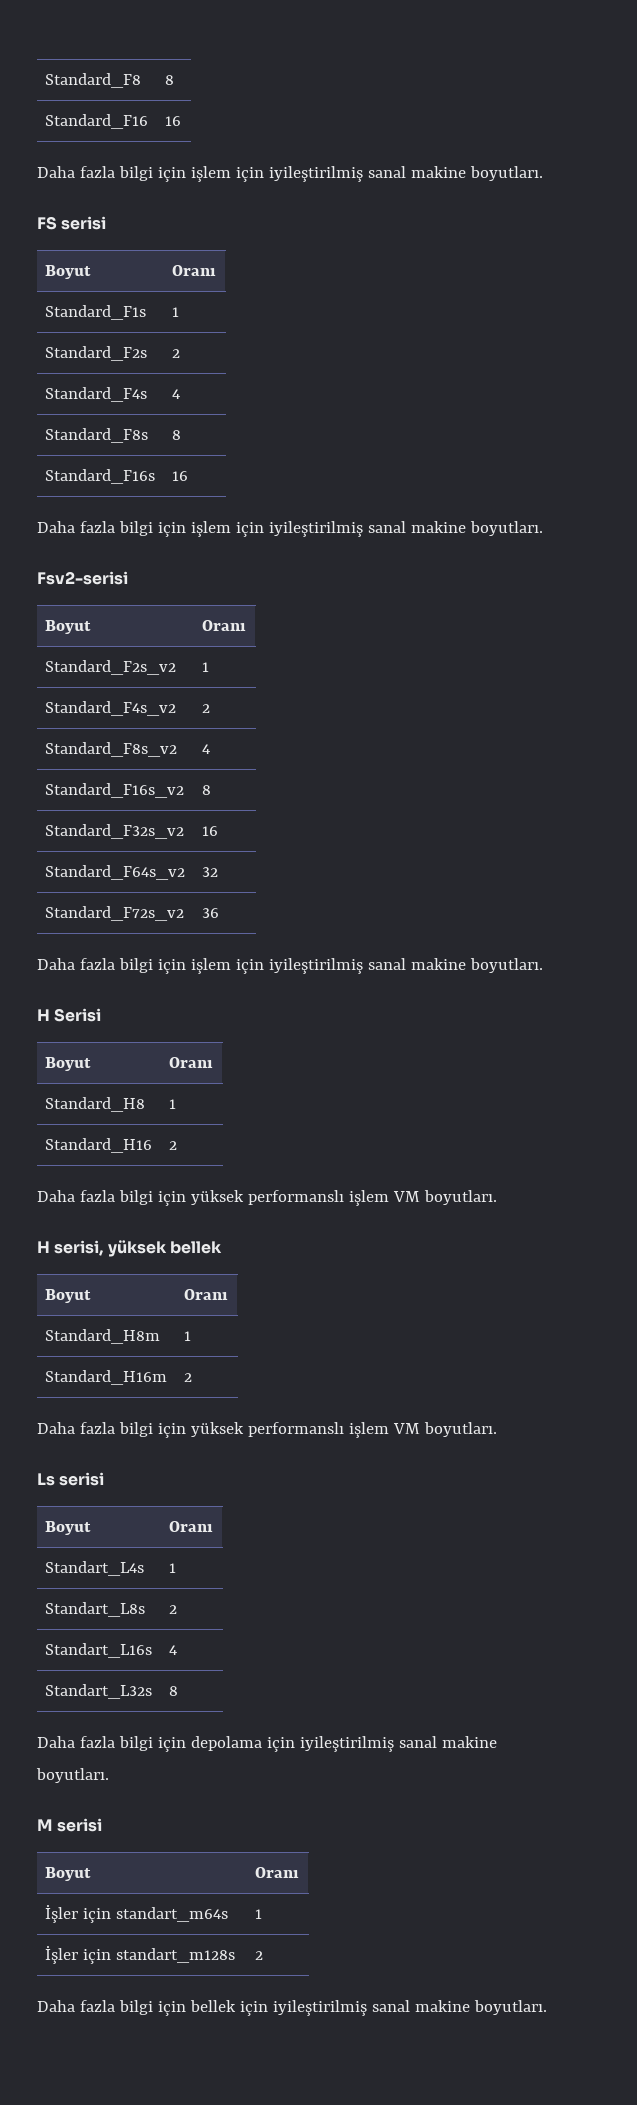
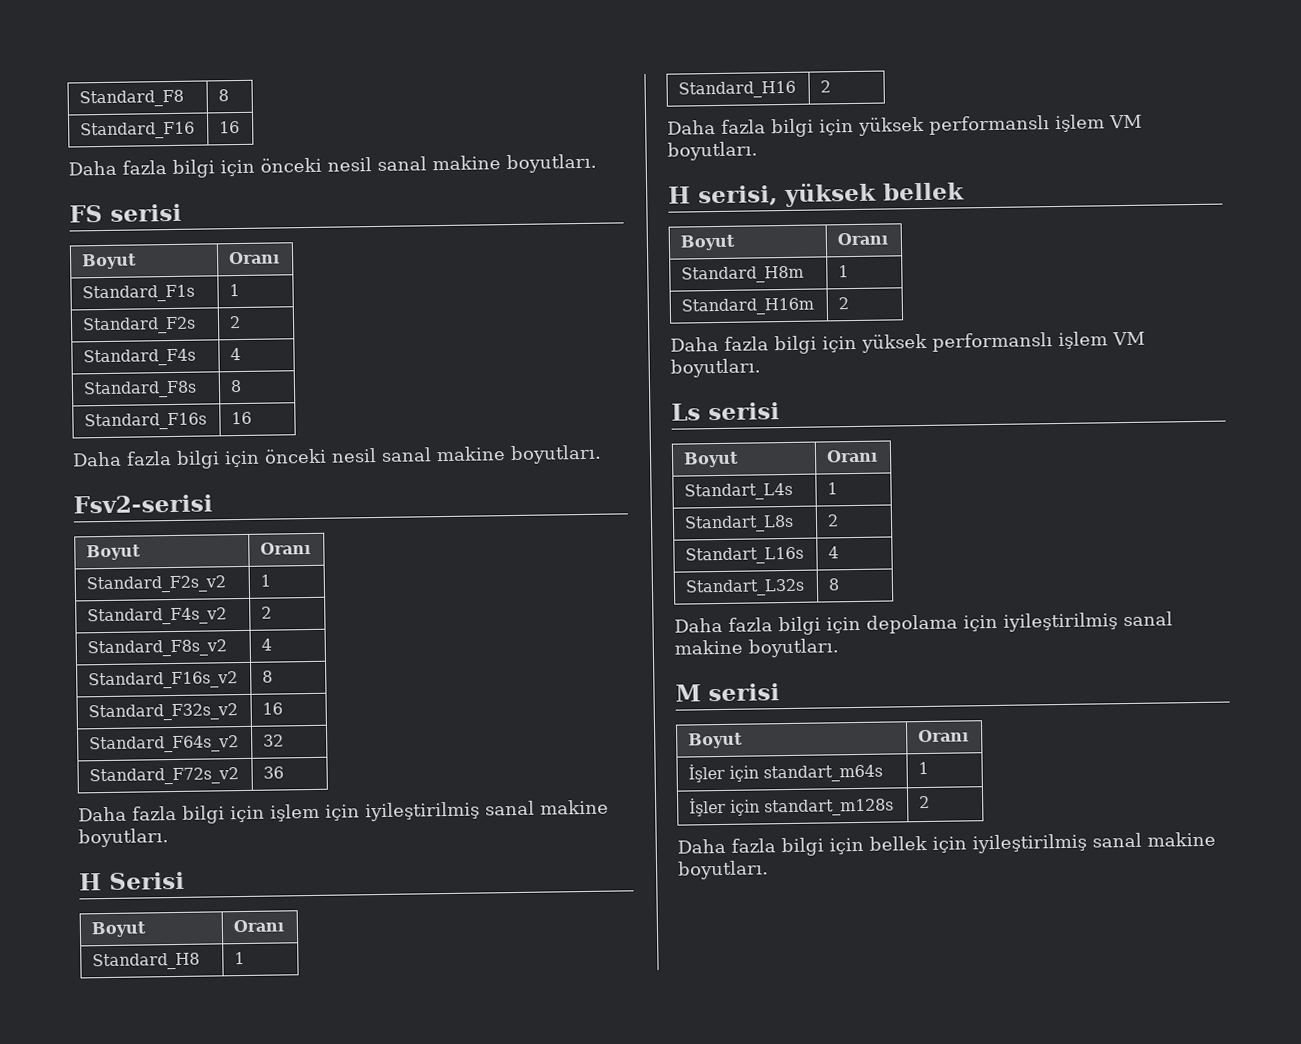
  Standard_F16 | 16
- Daha fazla bilgi için işlem için iyileştirilmiş sanal makine boyutları.
+ Daha fazla bilgi için önceki nesil sanal makine boyutları.
  Standard_F16s | 16
- Daha fazla bilgi için işlem için iyileştirilmiş sanal makine boyutları.
+ Daha fazla bilgi için önceki nesil sanal makine boyutları.

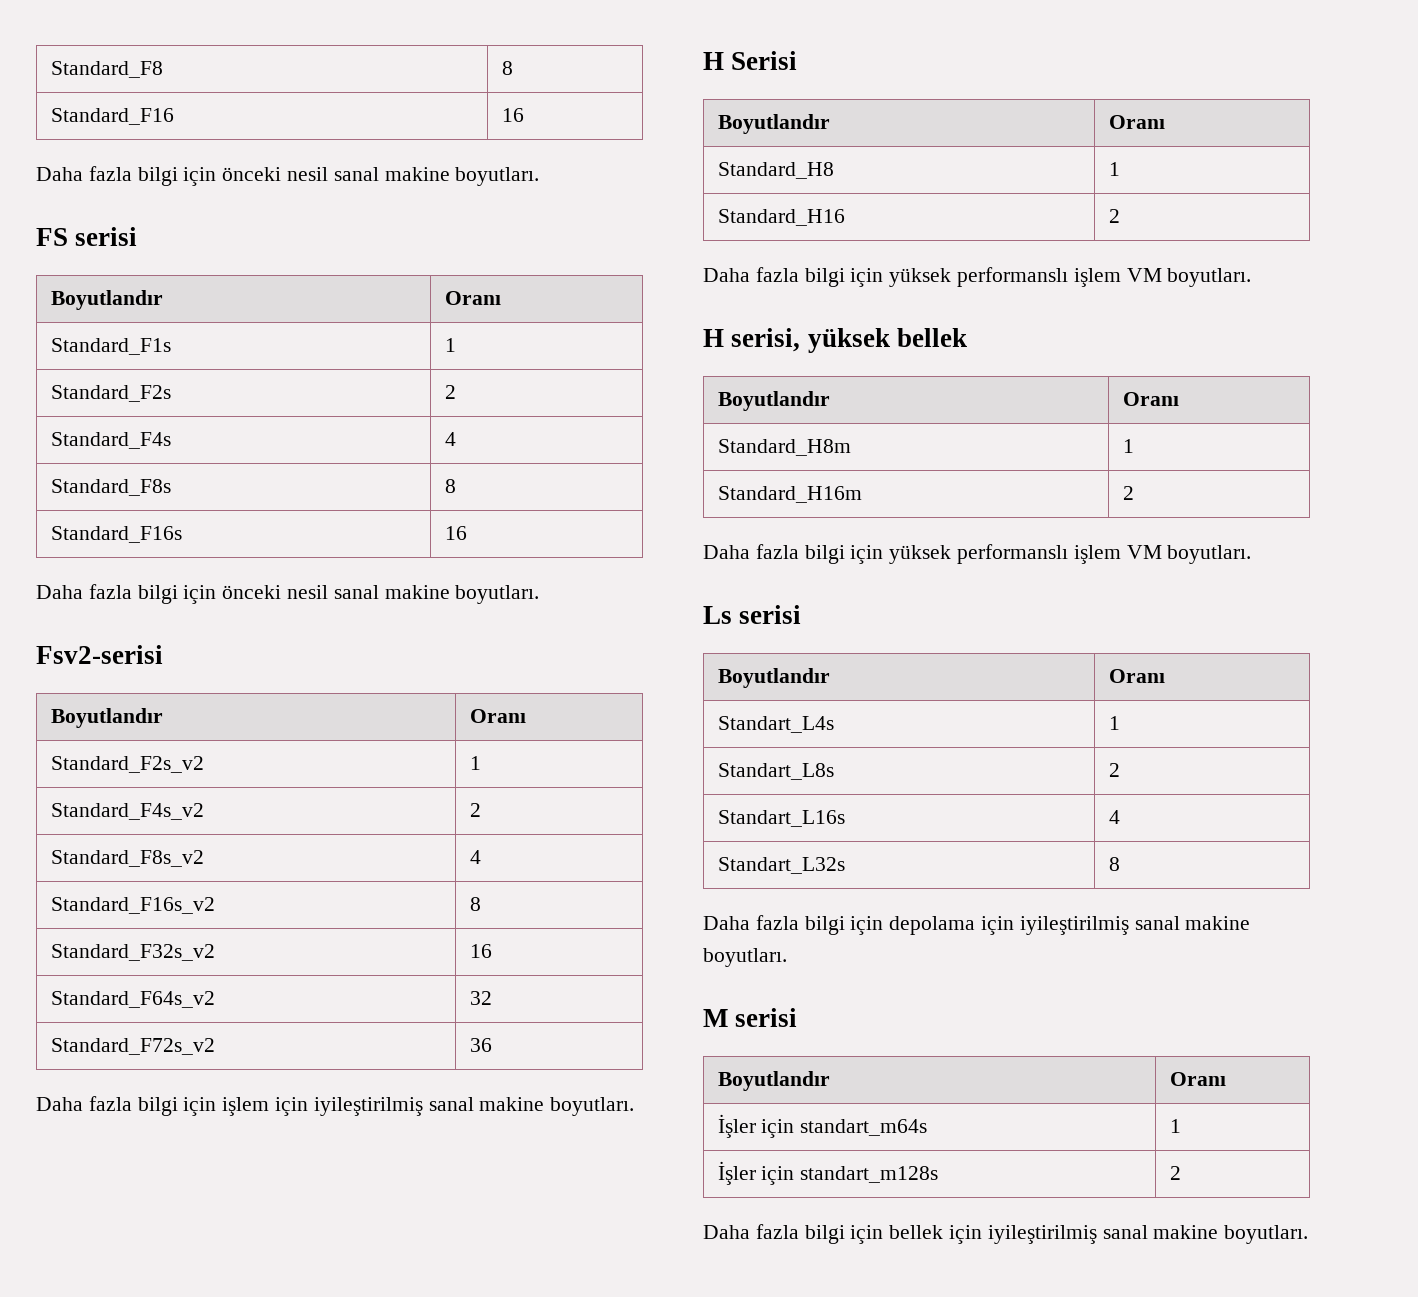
  FS serisi
- Boyut | Oranı
+ Boyutlandır | Oranı
  Fsv2-serisi
- Boyut | Oranı
+ Boyutlandır | Oranı
  H Serisi
- Boyut | Oranı
+ Boyutlandır | Oranı
  H serisi, yüksek bellek
- Boyut | Oranı
+ Boyutlandır | Oranı
  Ls serisi
- Boyut | Oranı
+ Boyutlandır | Oranı
  M serisi
- Boyut | Oranı
+ Boyutlandır | Oranı

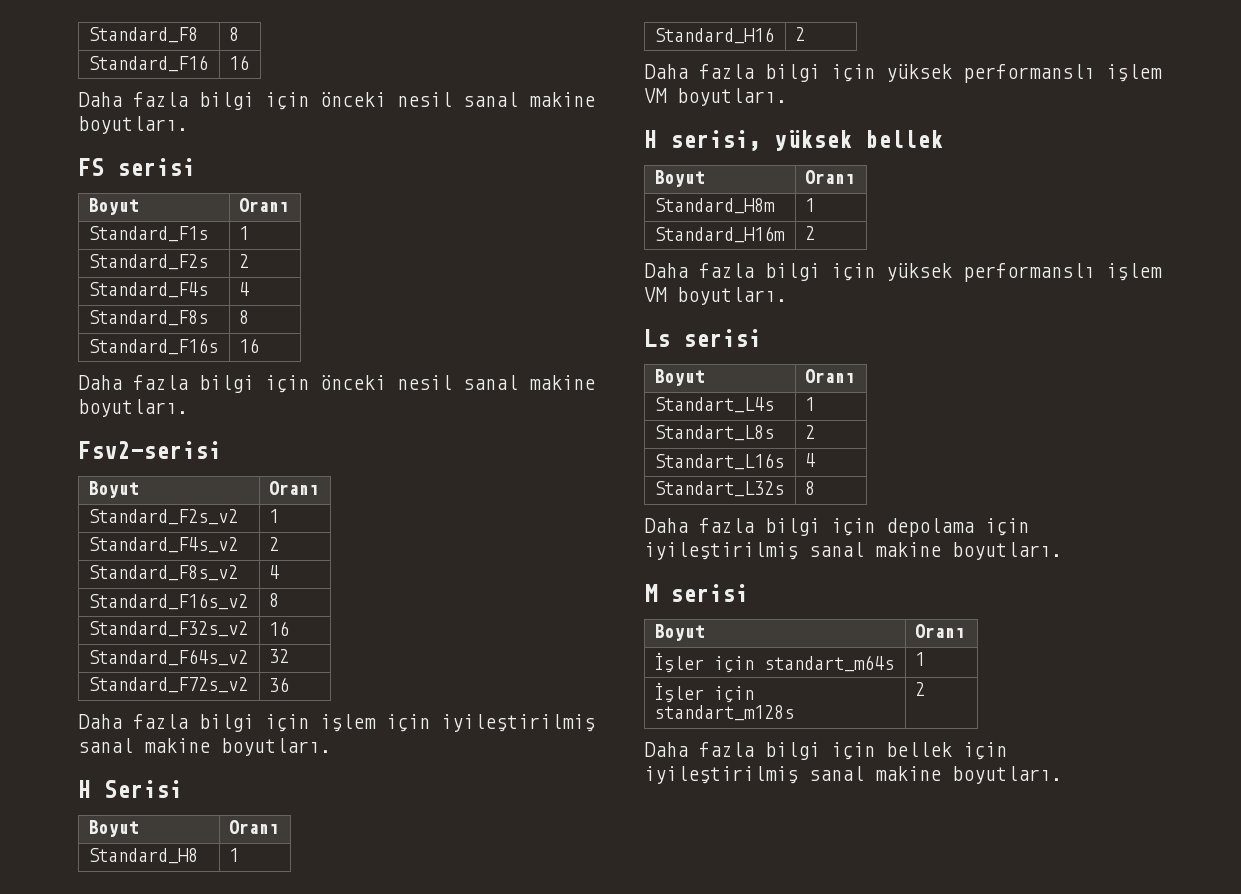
  FS serisi
- Boyutlandır | Oranı
+ Boyut | Oranı
  Fsv2-serisi
- Boyutlandır | Oranı
+ Boyut | Oranı
  H Serisi
- Boyutlandır | Oranı
+ Boyut | Oranı
  H serisi, yüksek bellek
- Boyutlandır | Oranı
+ Boyut | Oranı
  Ls serisi
- Boyutlandır | Oranı
+ Boyut | Oranı
  M serisi
- Boyutlandır | Oranı
+ Boyut | Oranı

